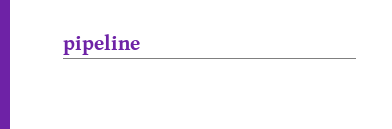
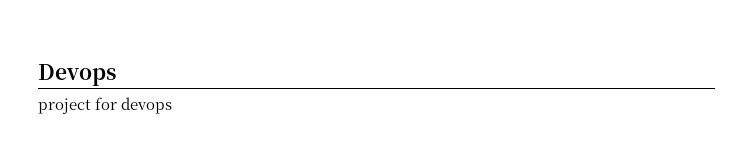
- pipeline
+ Devops
+ project for devops

